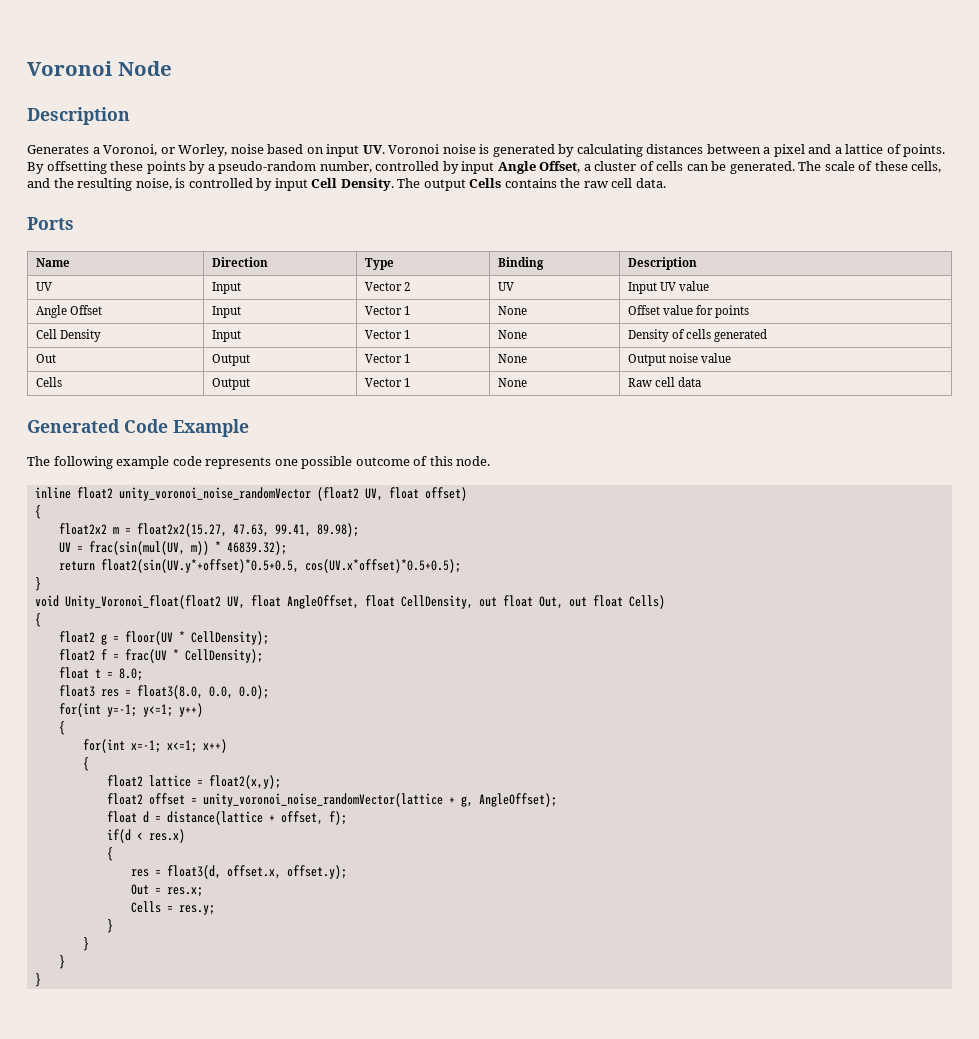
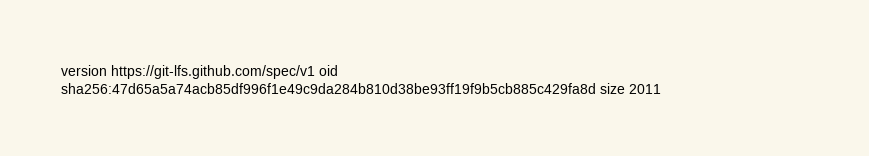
- Voronoi Node
- Description
- Generates a Voronoi, or Worley, noise based on input UV. Voronoi noise is generated by calculating distances between a pixel and a lattice of points. By offsetting these points by a pseudo-random number, controlled by input Angle Offset, a cluster of cells can be generated. The scale of these cells, and the resulting noise, is controlled by input Cell Density. The output Cells contains the raw cell data.
- Ports
- Name | Direction | Type | Binding | Description
- UV | Input | Vector 2 | UV | Input UV value
- Angle Offset | Input | Vector 1 | None | Offset value for points
- Cell Density | Input | Vector 1 | None | Density of cells generated
- Out | Output | Vector 1 | None | Output noise value
- Cells | Output | Vector 1 | None | Raw cell data
- Generated Code Example
- The following example code represents one possible outcome of this node.
- inline float2 unity_voronoi_noise_randomVector (float2 UV, float offset)
- {
- float2x2 m = float2x2(15.27, 47.63, 99.41, 89.98);
- UV = frac(sin(mul(UV, m)) * 46839.32);
- return float2(sin(UV.y*+offset)*0.5+0.5, cos(UV.x*offset)*0.5+0.5);
- }
- void Unity_Voronoi_float(float2 UV, float AngleOffset, float CellDensity, out float Out, out float Cells)
- {
- float2 g = floor(UV * CellDensity);
- float2 f = frac(UV * CellDensity);
- float t = 8.0;
- float3 res = float3(8.0, 0.0, 0.0);
- for(int y=-1; y<=1; y++)
- {
- for(int x=-1; x<=1; x++)
- {
- float2 lattice = float2(x,y);
- float2 offset = unity_voronoi_noise_randomVector(lattice + g, AngleOffset);
- float d = distance(lattice + offset, f);
- if(d < res.x)
- {
- res = float3(d, offset.x, offset.y);
- Out = res.x;
- Cells = res.y;
- }
- }
- }
- }
+ version https://git-lfs.github.com/spec/v1 oid sha256:47d65a5a74acb85df996f1e49c9da284b810d38be93ff19f9b5cb885c429fa8d size 2011

